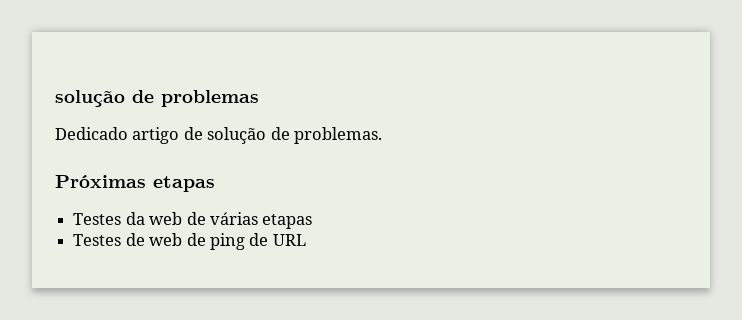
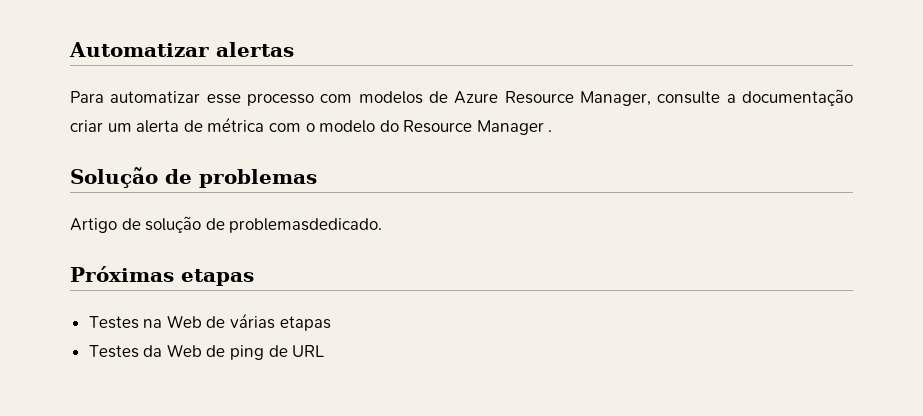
- solução de problemas
+ Automatizar alertas
+ Para automatizar esse processo com modelos de Azure Resource Manager, consulte a documentação criar um alerta de métrica com o modelo do Resource Manager .
+ Solução de problemas
- Dedicado artigo de solução de problemas.
+ Artigo de solução de problemasdedicado.
- Testes da web de várias etapas
+ Testes na Web de várias etapas
- Testes de web de ping de URL
+ Testes da Web de ping de URL

